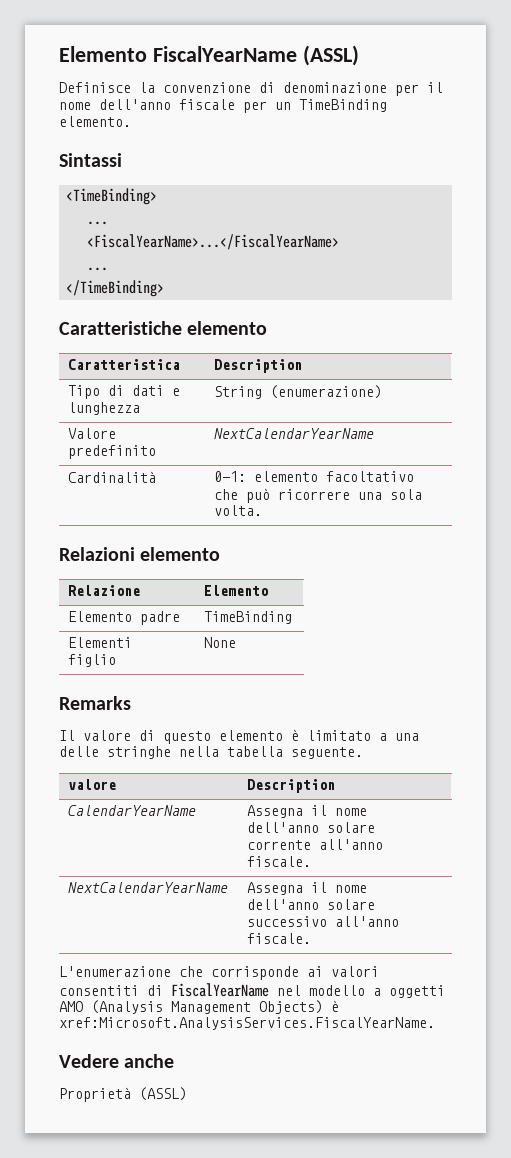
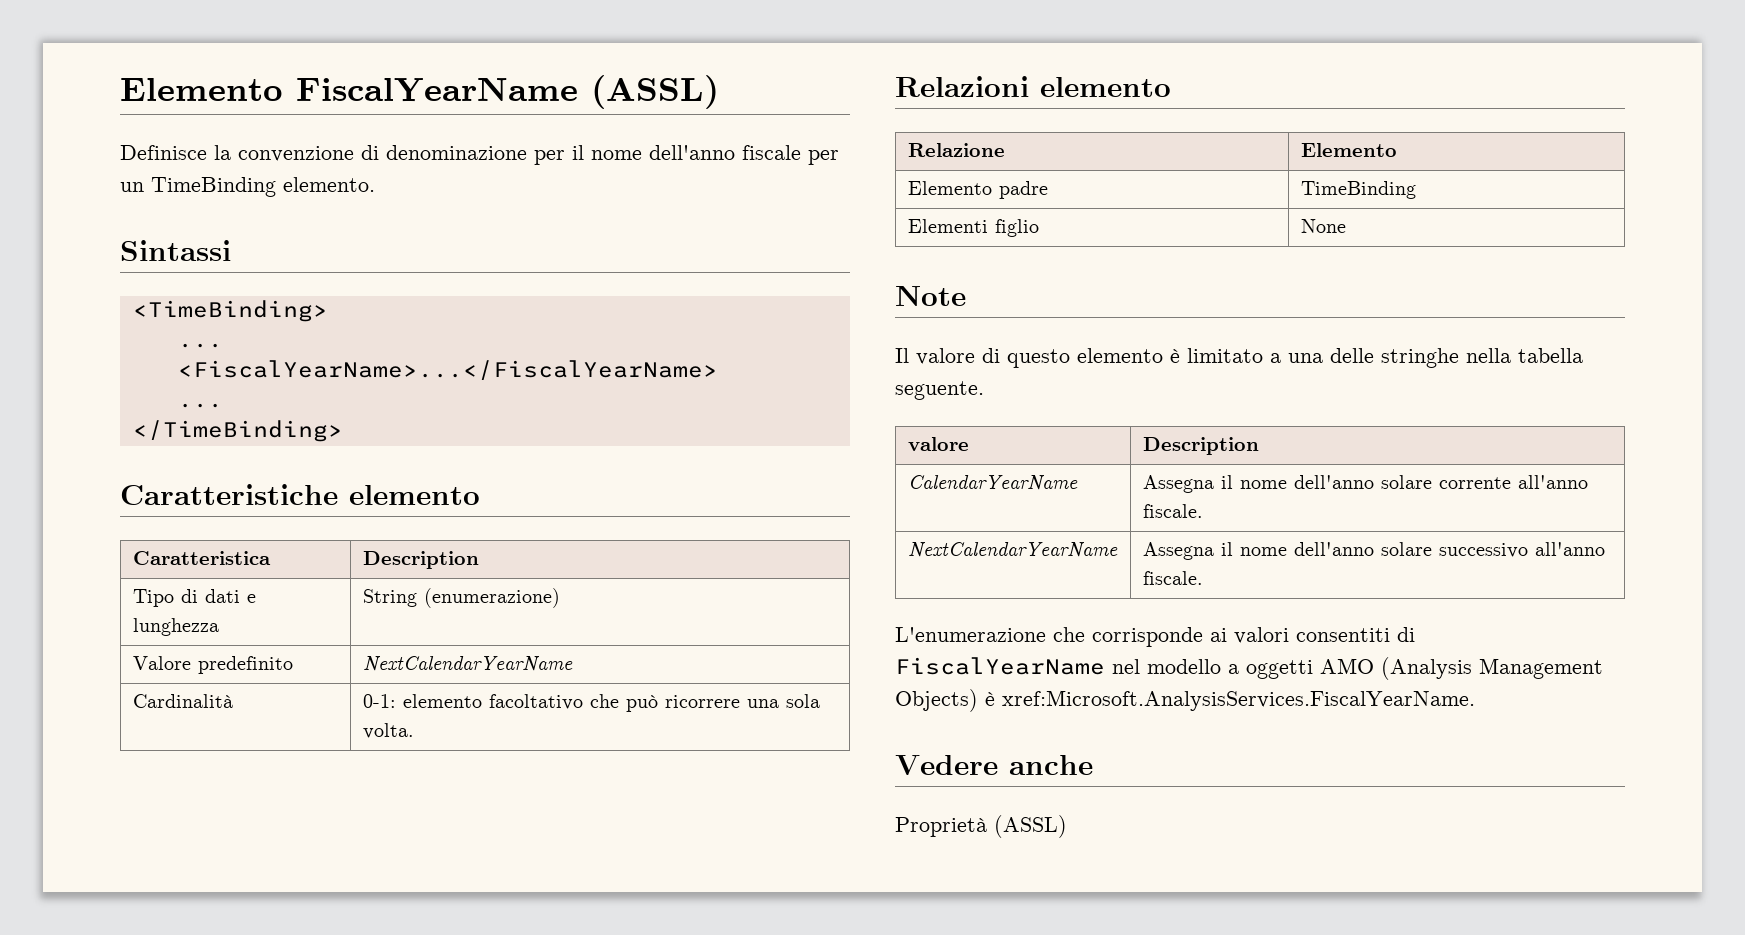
- Remarks
+ Note

